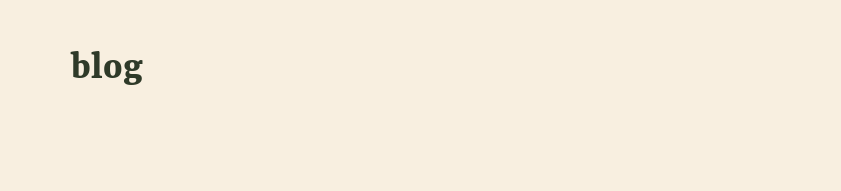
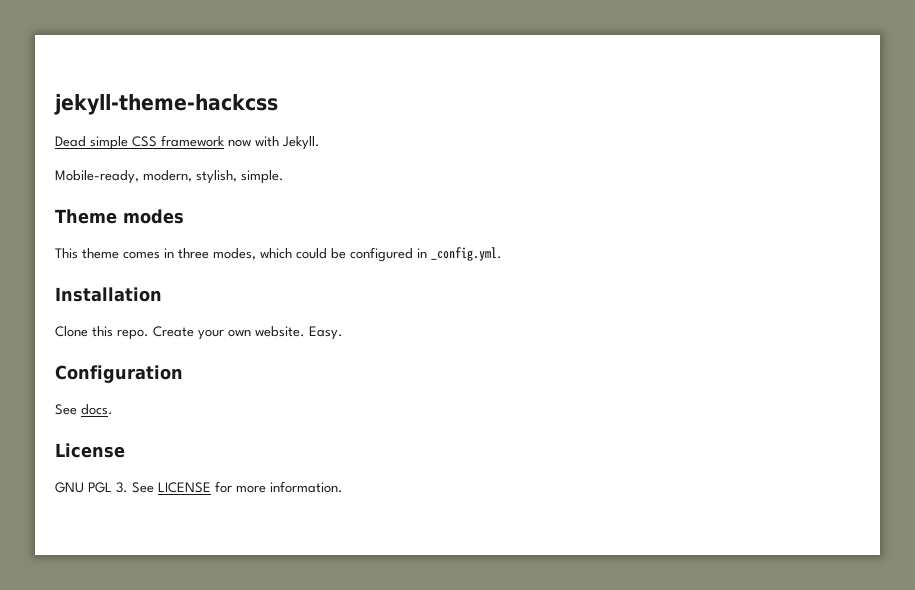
- blog
+ jekyll-theme-hackcss
+ Dead simple CSS framework now with Jekyll.
+ Mobile-ready, modern, stylish, simple.
+ Theme modes
+ This theme comes in three modes, which could be configured in _config.yml.
+ Installation
+ Clone this repo. Create your own website. Easy.
+ Configuration
+ See docs.
+ License
+ GNU PGL 3. See LICENSE for more information.

